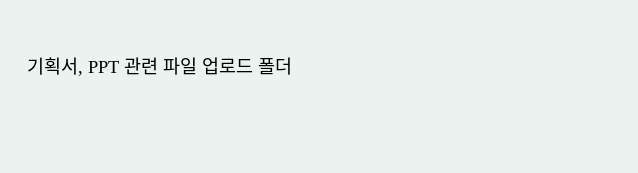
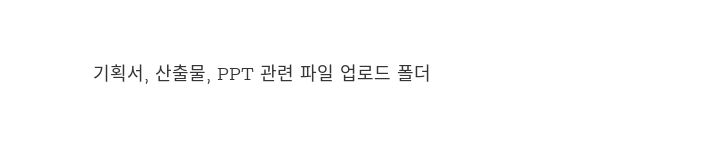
- 기획서, PPT 관련 파일 업로드 폴더
+ 기획서, 산출물, PPT 관련 파일 업로드 폴더

